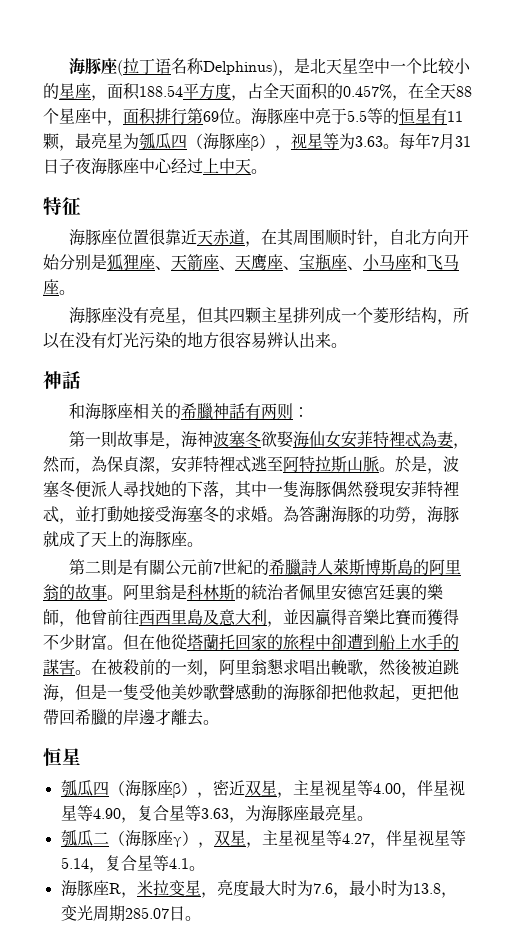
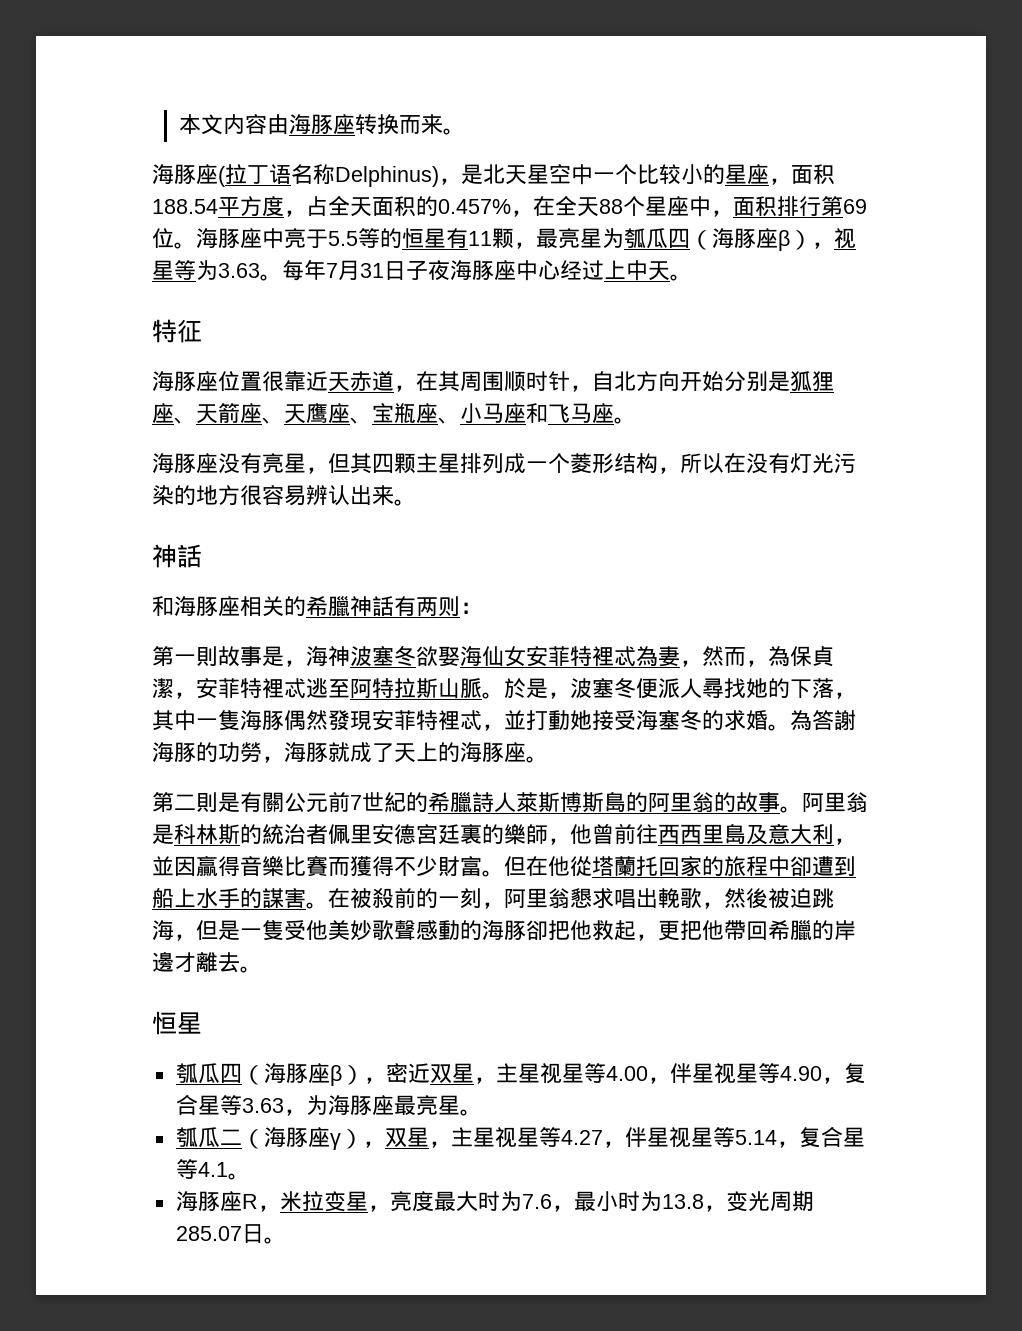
+ 本文内容由海豚座转换而来。

